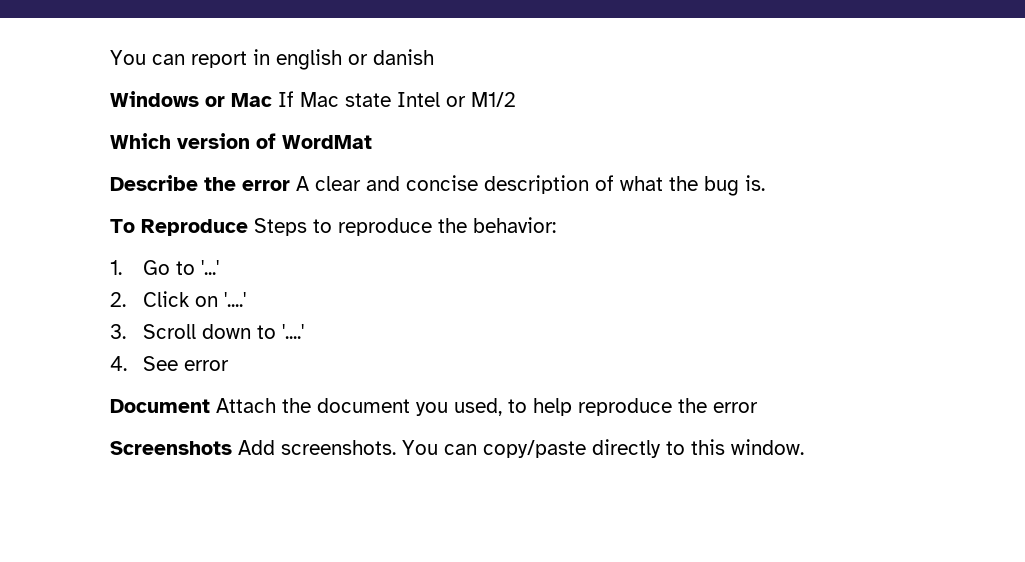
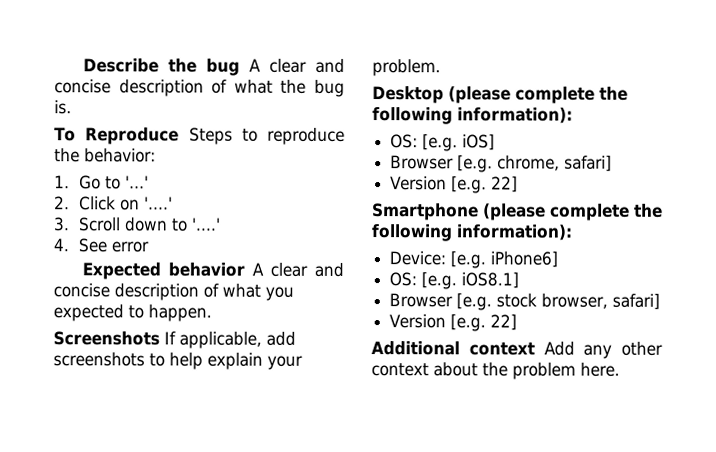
- You can report in english or danish
- Windows or Mac If Mac state Intel or M1/2
- Which version of WordMat
- Describe the error A clear and concise description of what the bug is.
+ Describe the bug A clear and concise description of what the bug is.
- Document Attach the document you used, to help reproduce the error
- Screenshots Add screenshots. You can copy/paste directly to this window.
+ Expected behavior A clear and concise description of what you expected to happen.
+ Screenshots If applicable, add screenshots to help explain your problem.
+ Desktop (please complete the following information):
+ OS: [e.g. iOS]
+ Browser [e.g. chrome, safari]
+ Version [e.g. 22]
+ Smartphone (please complete the following information):
+ Device: [e.g. iPhone6]
+ OS: [e.g. iOS8.1]
+ Browser [e.g. stock browser, safari]
+ Version [e.g. 22]
+ Additional context Add any other context about the problem here.

